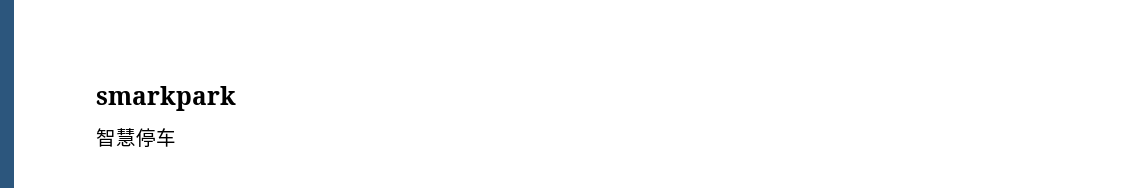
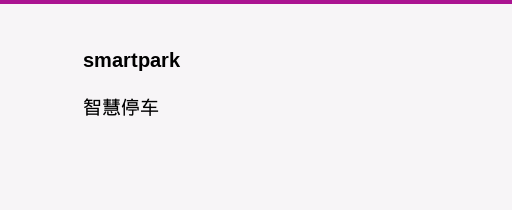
- smarkpark
+ smartpark

